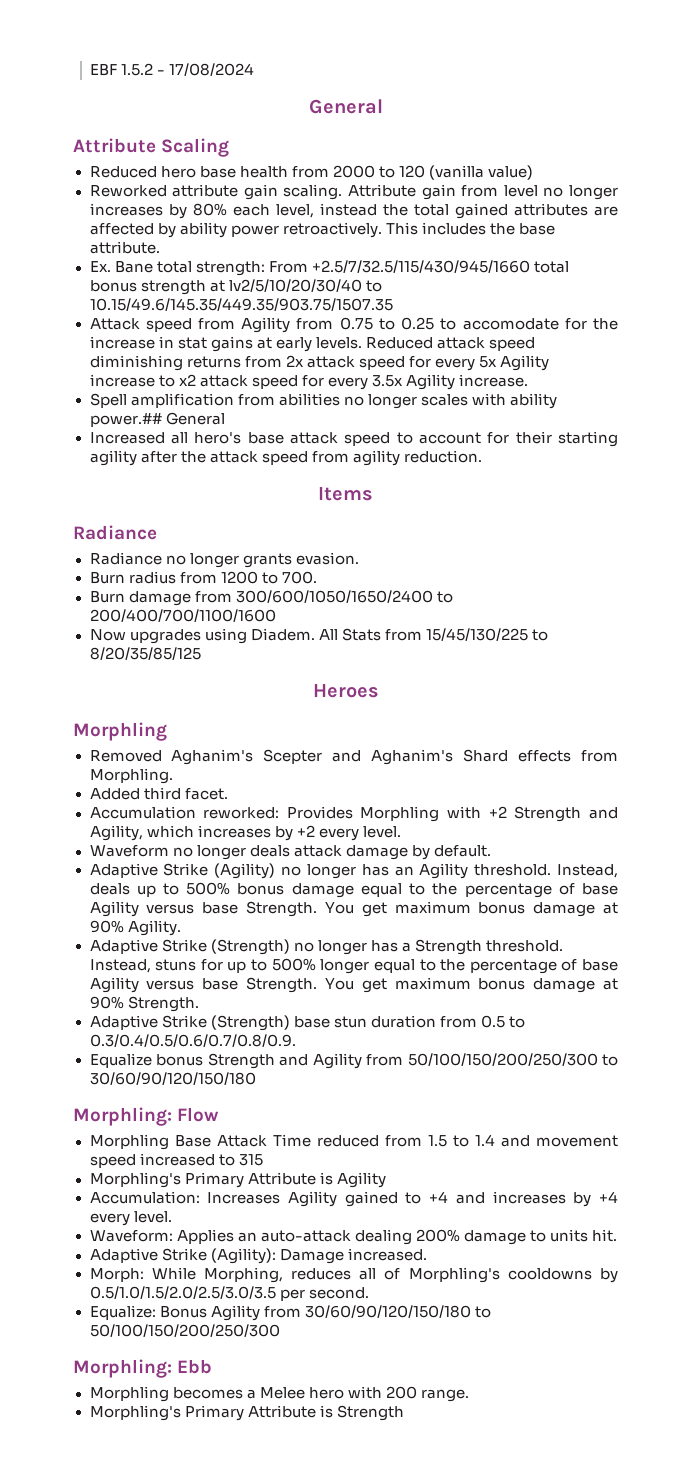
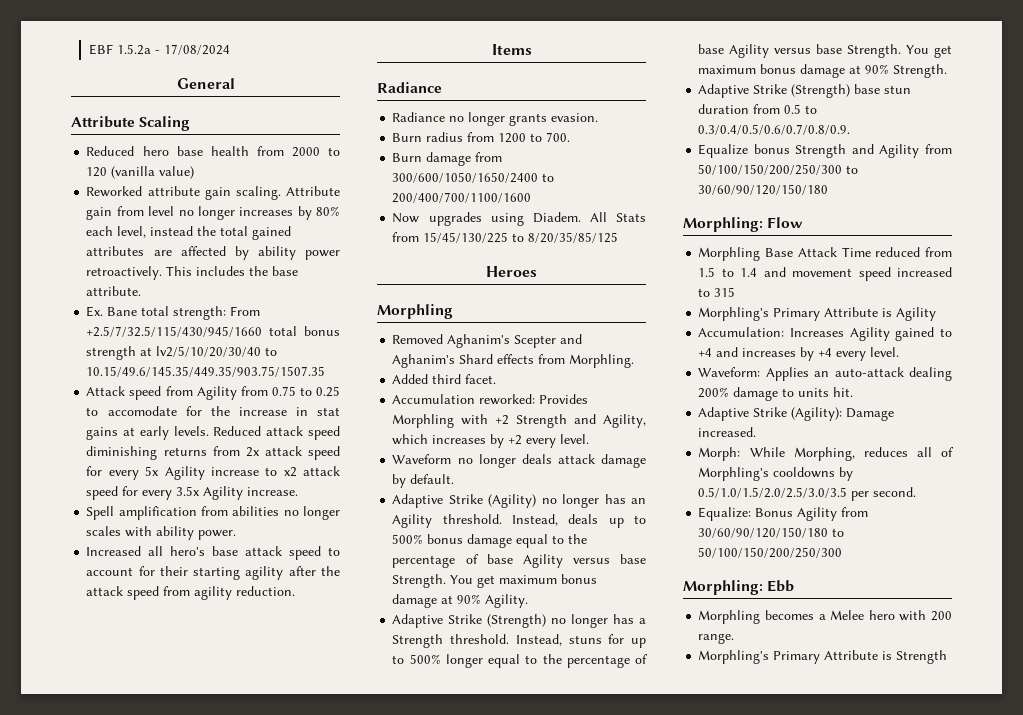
- EBF 1.5.2 - 17/08/2024
+ EBF 1.5.2a - 17/08/2024
- Spell amplification from abilities no longer scales with ability power.## General
+ Spell amplification from abilities no longer scales with ability power.

